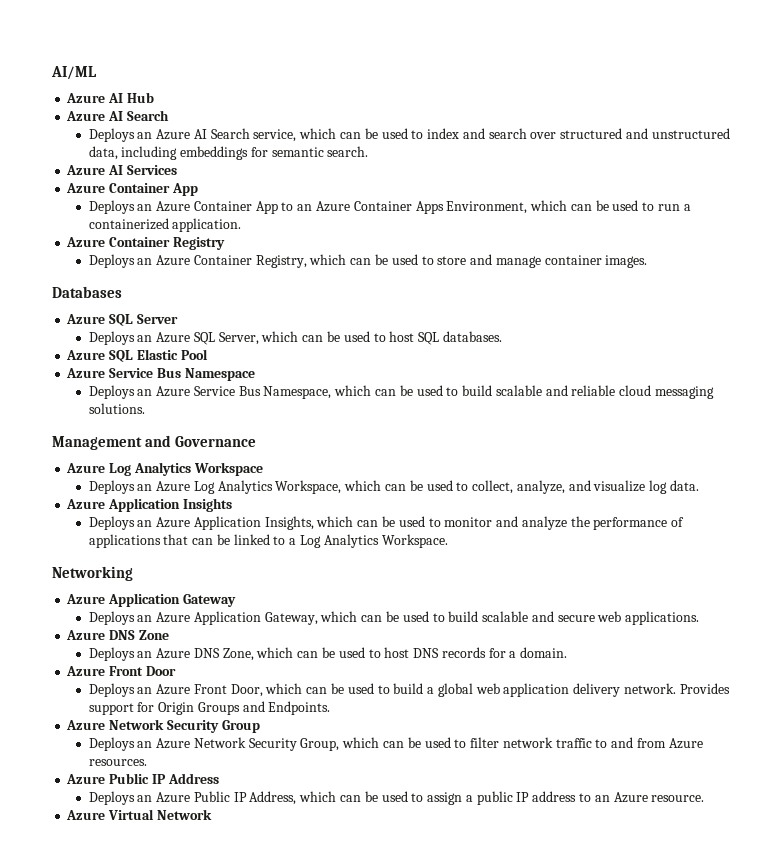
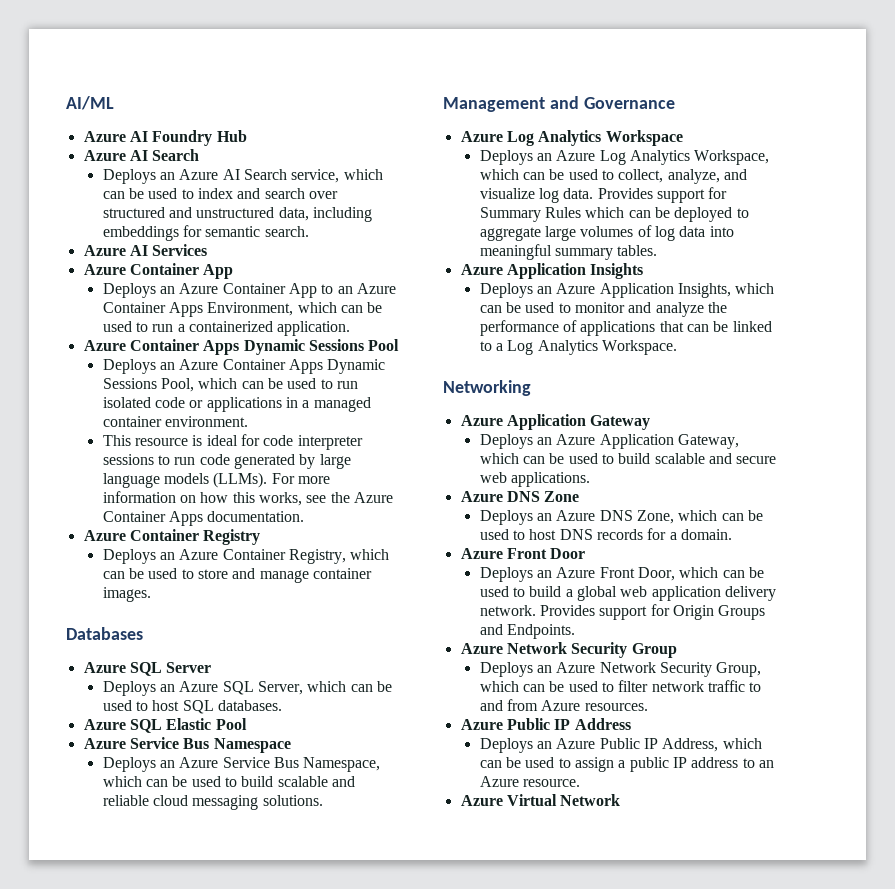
- Azure AI Hub
+ Azure AI Foundry Hub
+ Azure Container Apps Dynamic Sessions Pool
+ Deploys an Azure Container Apps Dynamic Sessions Pool, which can be used to run isolated code or applications in a managed container environment.
+ This resource is ideal for code interpreter sessions to run code generated by large language models (LLMs). For more information on how this works, see the Azure Container Apps documentation.
+ Provides support for Summary Rules which can be deployed to aggregate large volumes of log data into meaningful summary tables.

